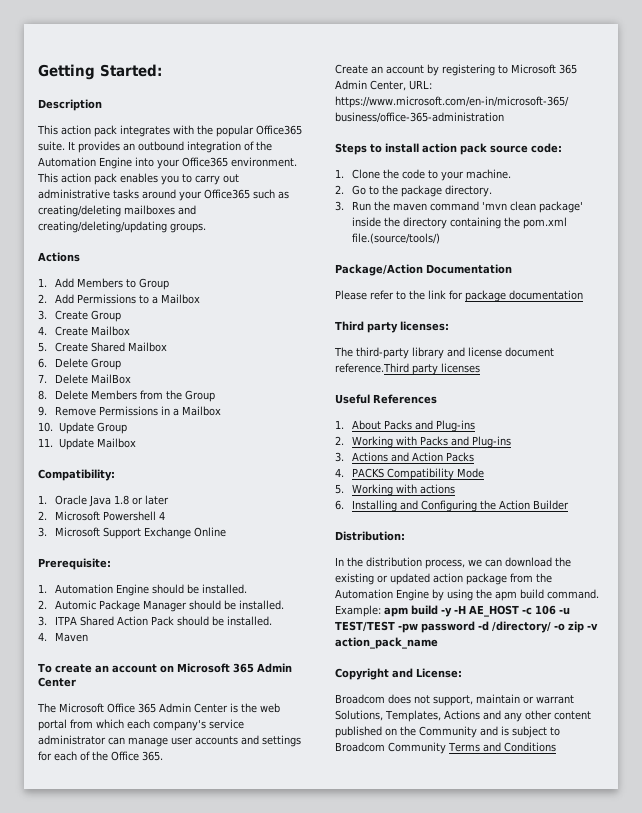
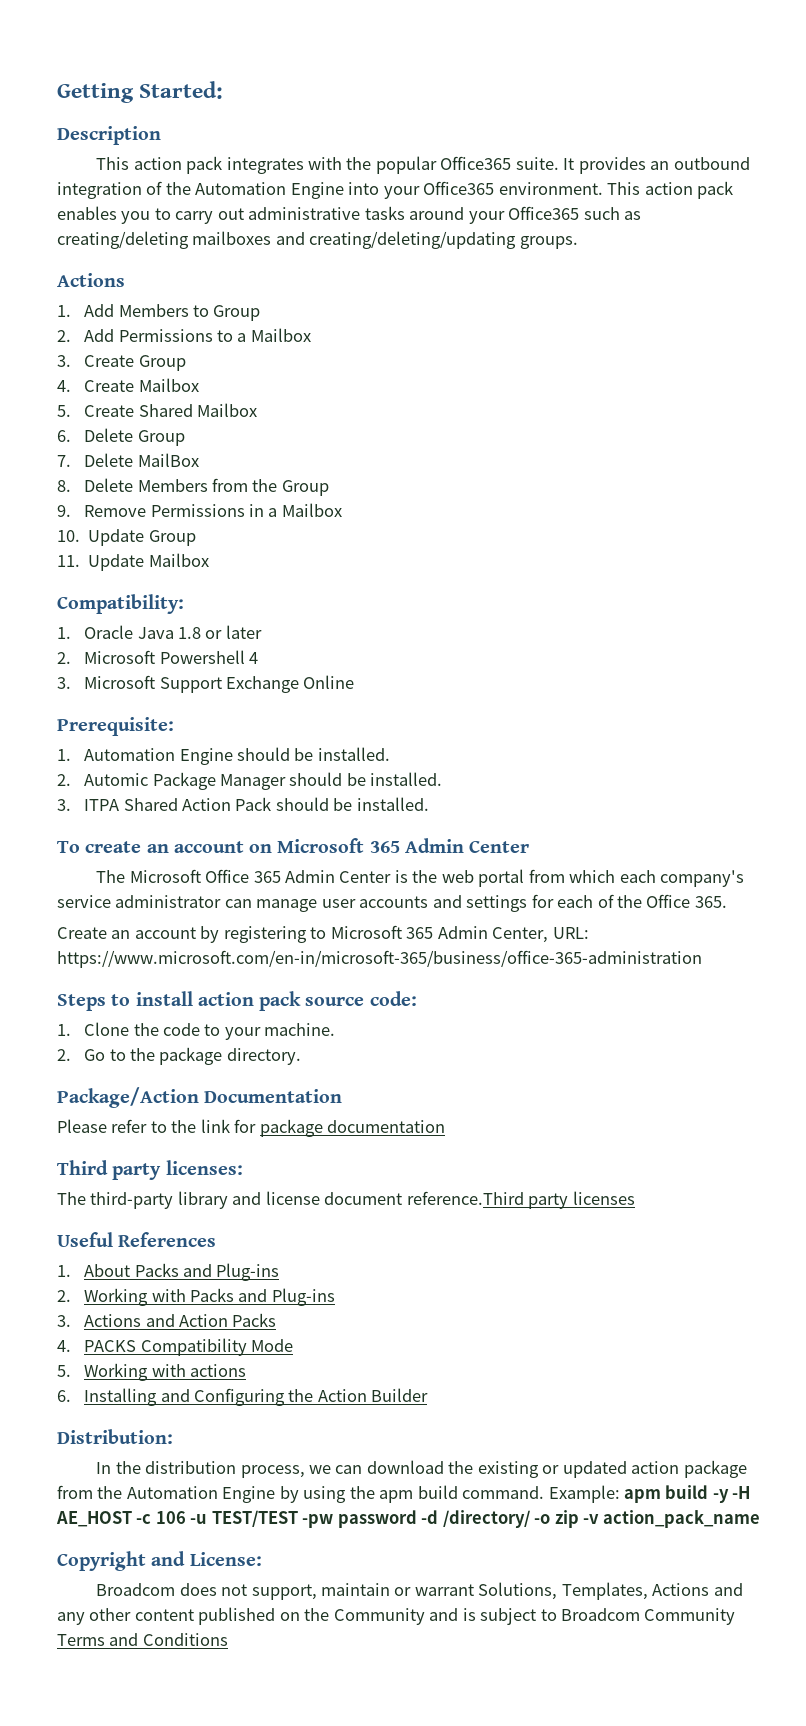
- 4. Maven
- 3. Run the maven command 'mvn clean package' inside the directory containing the pom.xml file.(source/tools/)

